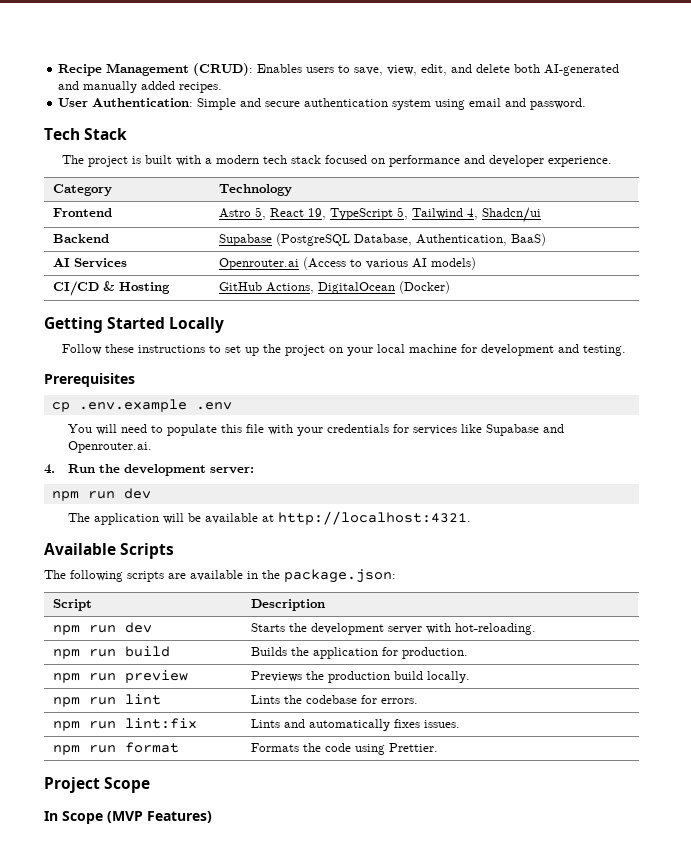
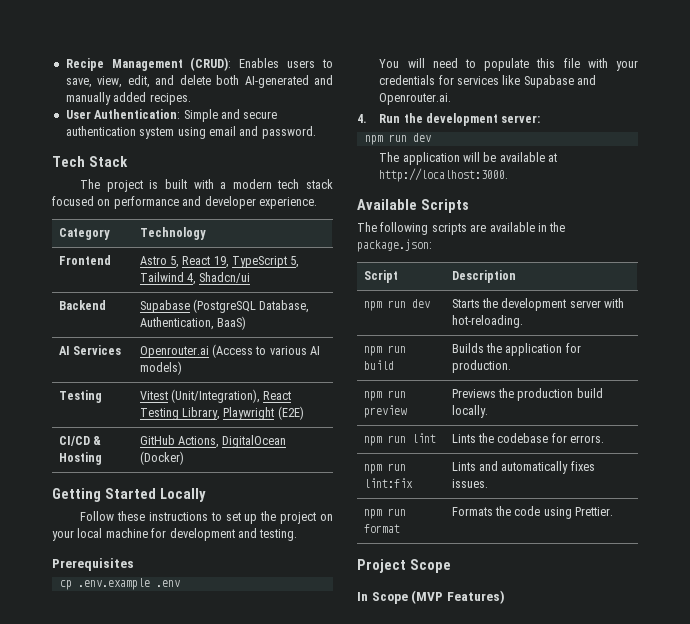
+ Testing | Vitest (Unit/Integration), React Testing Library, Playwright (E2E)
- The application will be available at http://localhost:4321.
+ The application will be available at http://localhost:3000.

